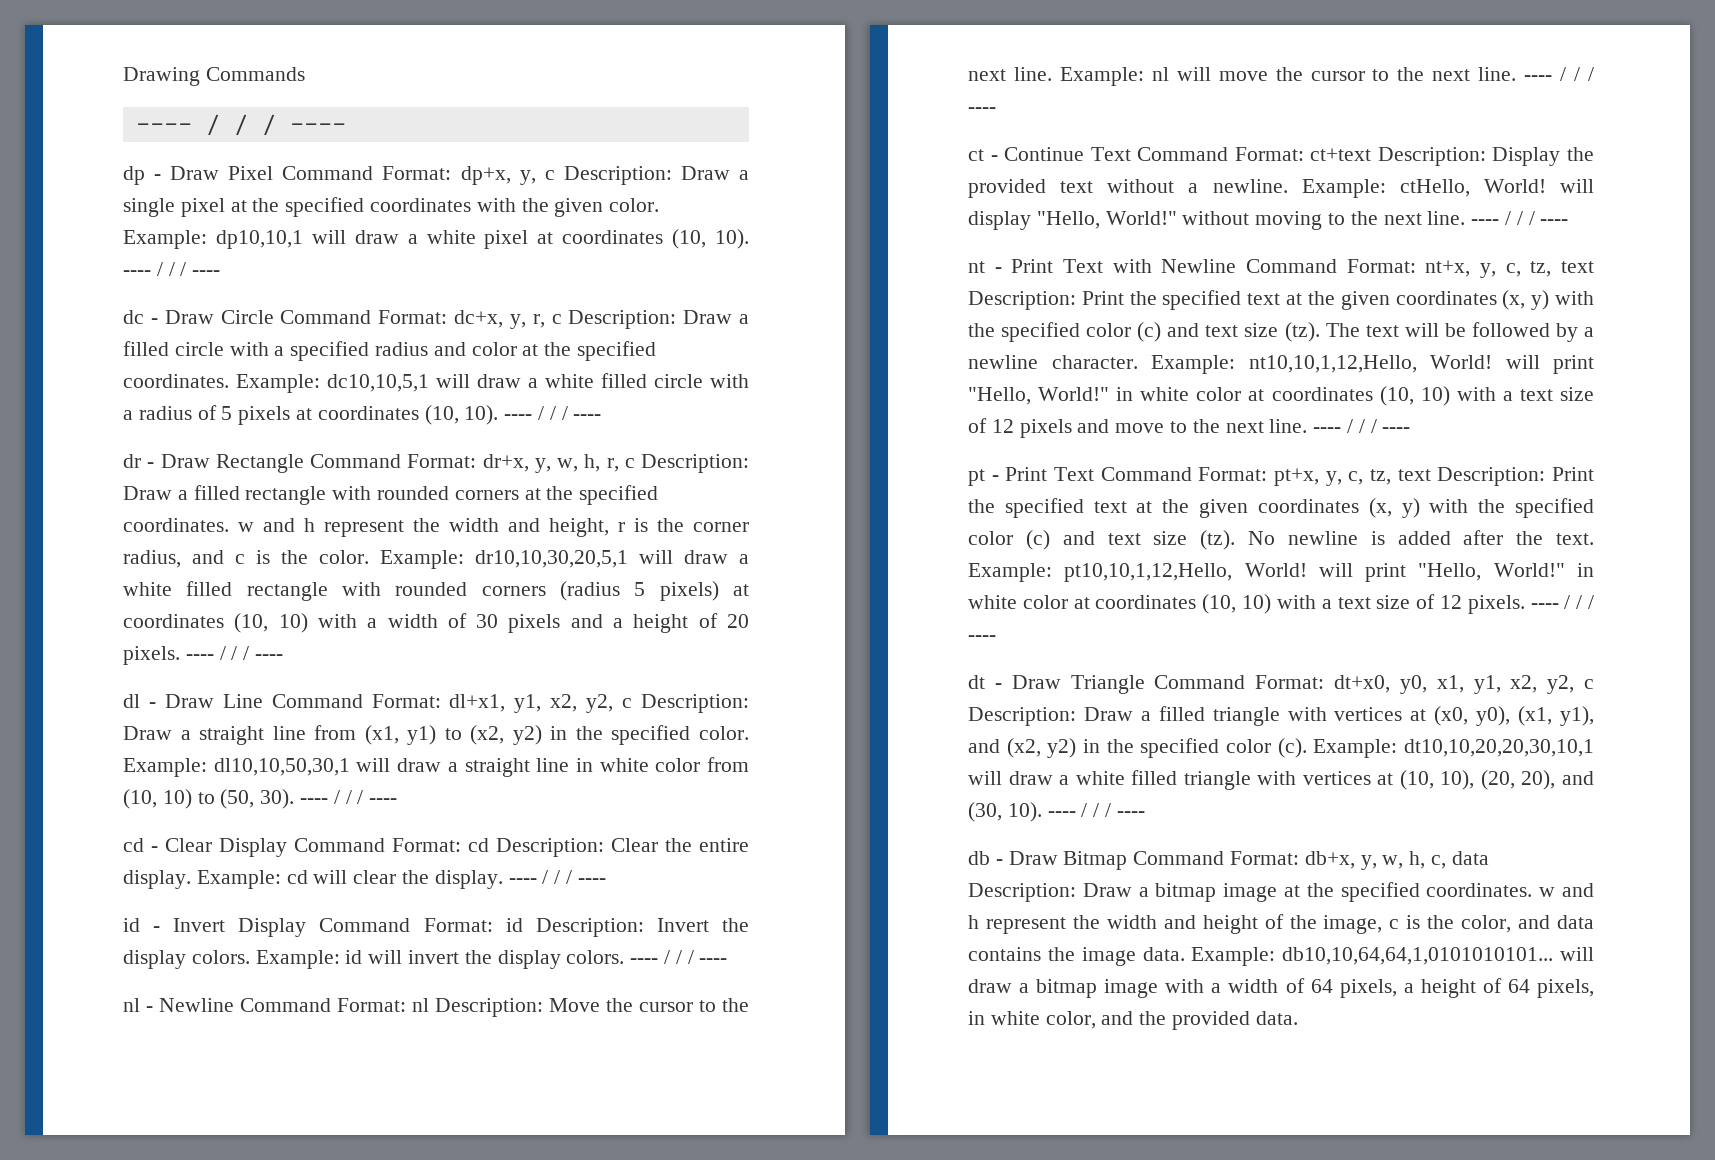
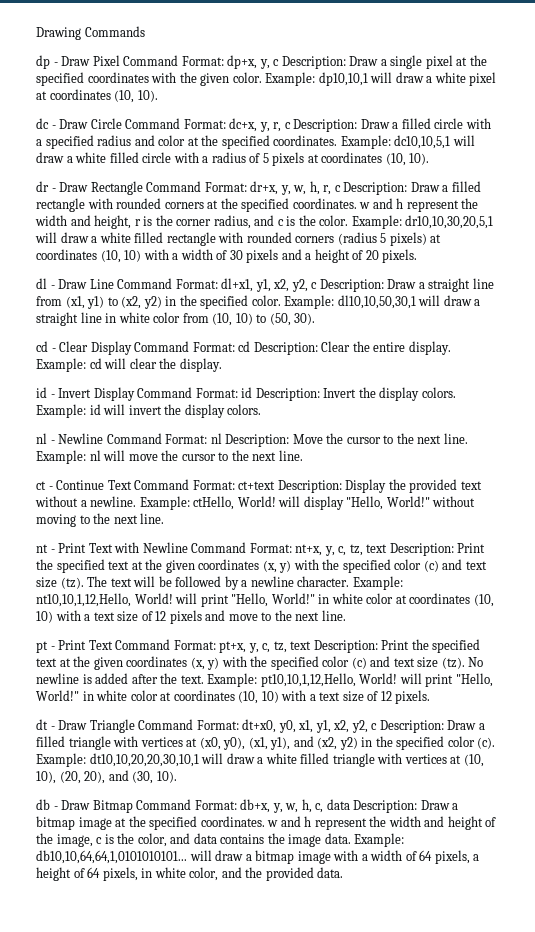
  Drawing Commands
- ---- / / / ----
- Example: dp10,10,1 will draw a white pixel at coordinates (10, 10). ---- / / / ----
+ Example: dp10,10,1 will draw a white pixel at coordinates (10, 10).
- Example: dc10,10,5,1 will draw a white filled circle with a radius of 5 pixels at coordinates (10, 10). ---- / / / ----
+ Example: dc10,10,5,1 will draw a white filled circle with a radius of 5 pixels at coordinates (10, 10).
- Example: dr10,10,30,20,5,1 will draw a white filled rectangle with rounded corners (radius 5 pixels) at coordinates (10, 10) with a width of 30 pixels and a height of 20 pixels. ---- / / / ----
+ Example: dr10,10,30,20,5,1 will draw a white filled rectangle with rounded corners (radius 5 pixels) at coordinates (10, 10) with a width of 30 pixels and a height of 20 pixels.
- Example: dl10,10,50,30,1 will draw a straight line in white color from (10, 10) to (50, 30). ---- / / / ----
+ Example: dl10,10,50,30,1 will draw a straight line in white color from (10, 10) to (50, 30).
- Example: cd will clear the display. ---- / / / ----
+ Example: cd will clear the display.
- Example: id will invert the display colors. ---- / / / ----
+ Example: id will invert the display colors.
- Example: nl will move the cursor to the next line. ---- / / / ----
+ Example: nl will move the cursor to the next line.
- Example: ctHello, World! will display "Hello, World!" without moving to the next line. ---- / / / ----
+ Example: ctHello, World! will display "Hello, World!" without moving to the next line.
- Example: nt10,10,1,12,Hello, World! will print "Hello, World!" in white color at coordinates (10, 10) with a text size of 12 pixels and move to the next line. ---- / / / ----
+ Example: nt10,10,1,12,Hello, World! will print "Hello, World!" in white color at coordinates (10, 10) with a text size of 12 pixels and move to the next line.
- Example: pt10,10,1,12,Hello, World! will print "Hello, World!" in white color at coordinates (10, 10) with a text size of 12 pixels. ---- / / / ----
+ Example: pt10,10,1,12,Hello, World! will print "Hello, World!" in white color at coordinates (10, 10) with a text size of 12 pixels.
- Example: dt10,10,20,20,30,10,1 will draw a white filled triangle with vertices at (10, 10), (20, 20), and (30, 10). ---- / / / ----
+ Example: dt10,10,20,20,30,10,1 will draw a white filled triangle with vertices at (10, 10), (20, 20), and (30, 10).

